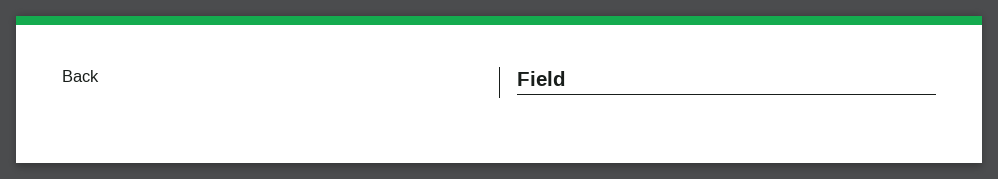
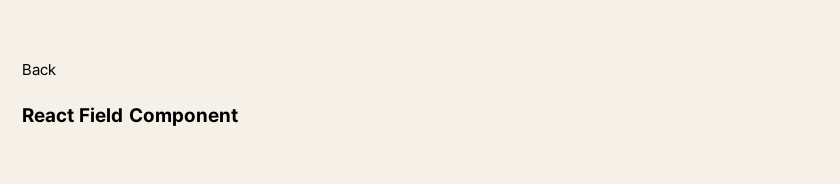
- Field
+ React Field Component

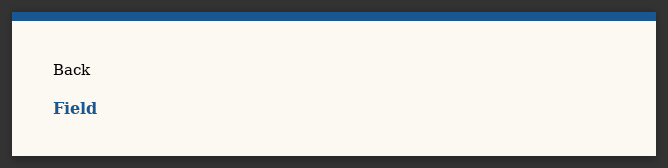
- React Field Component
+ Field

